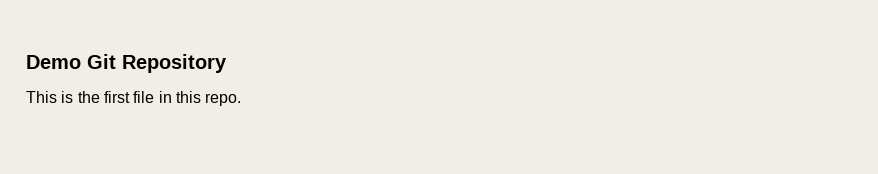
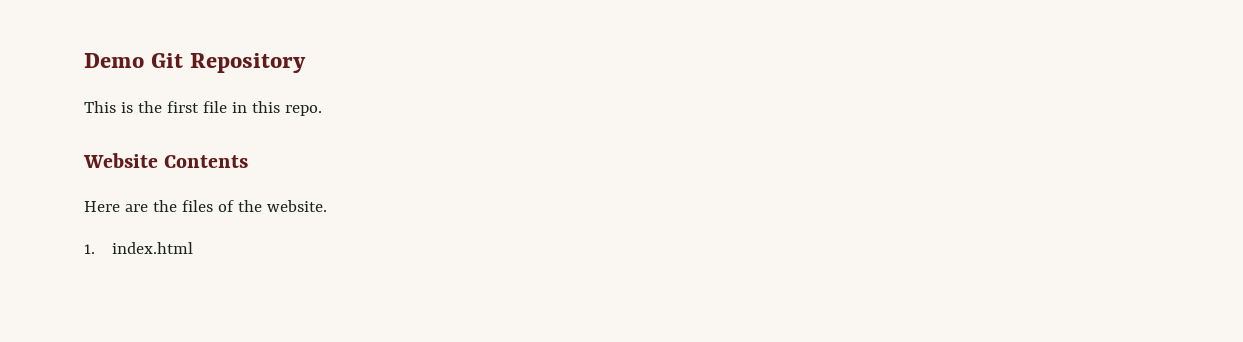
+ Website Contents
+ Here are the files of the website.
+ 1. index.html

